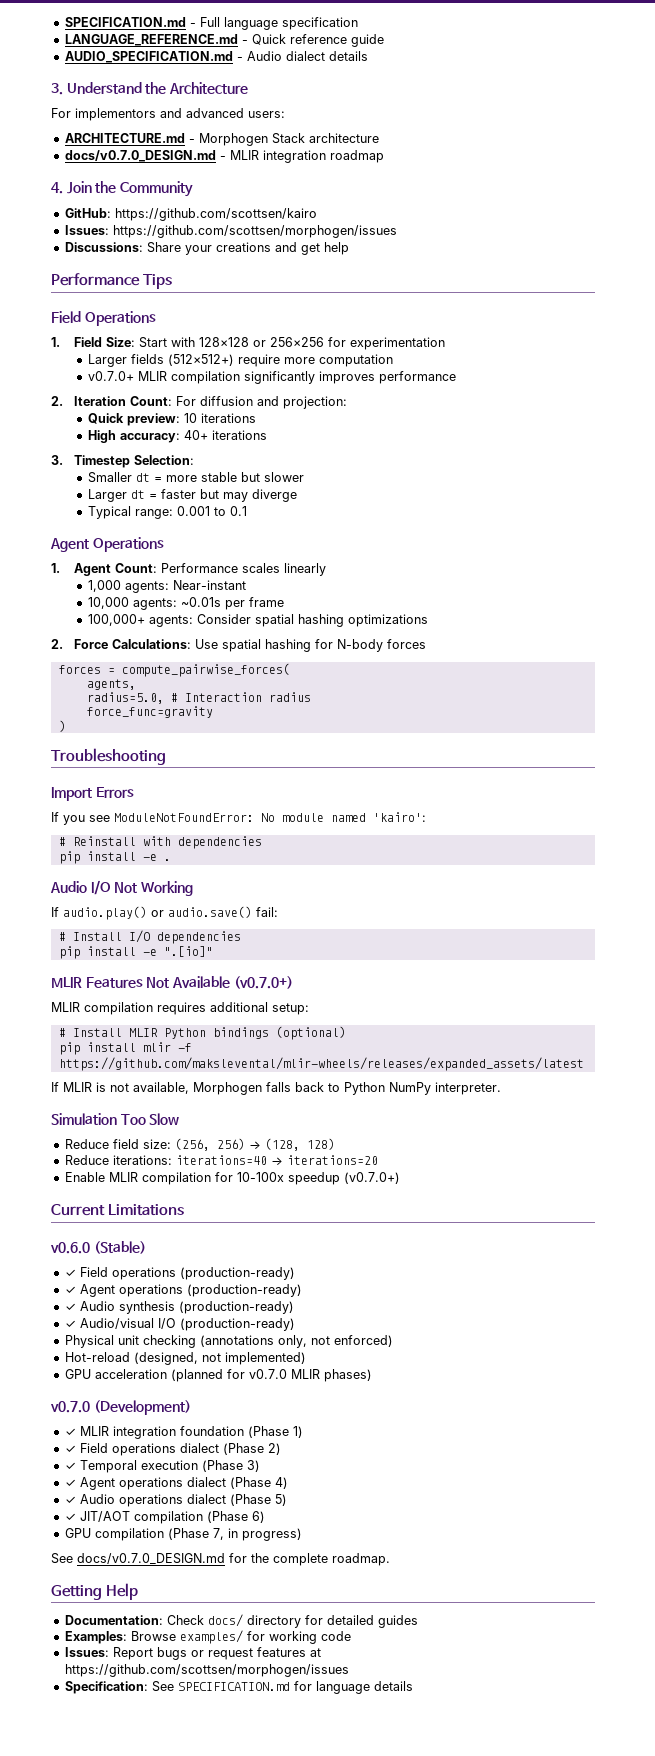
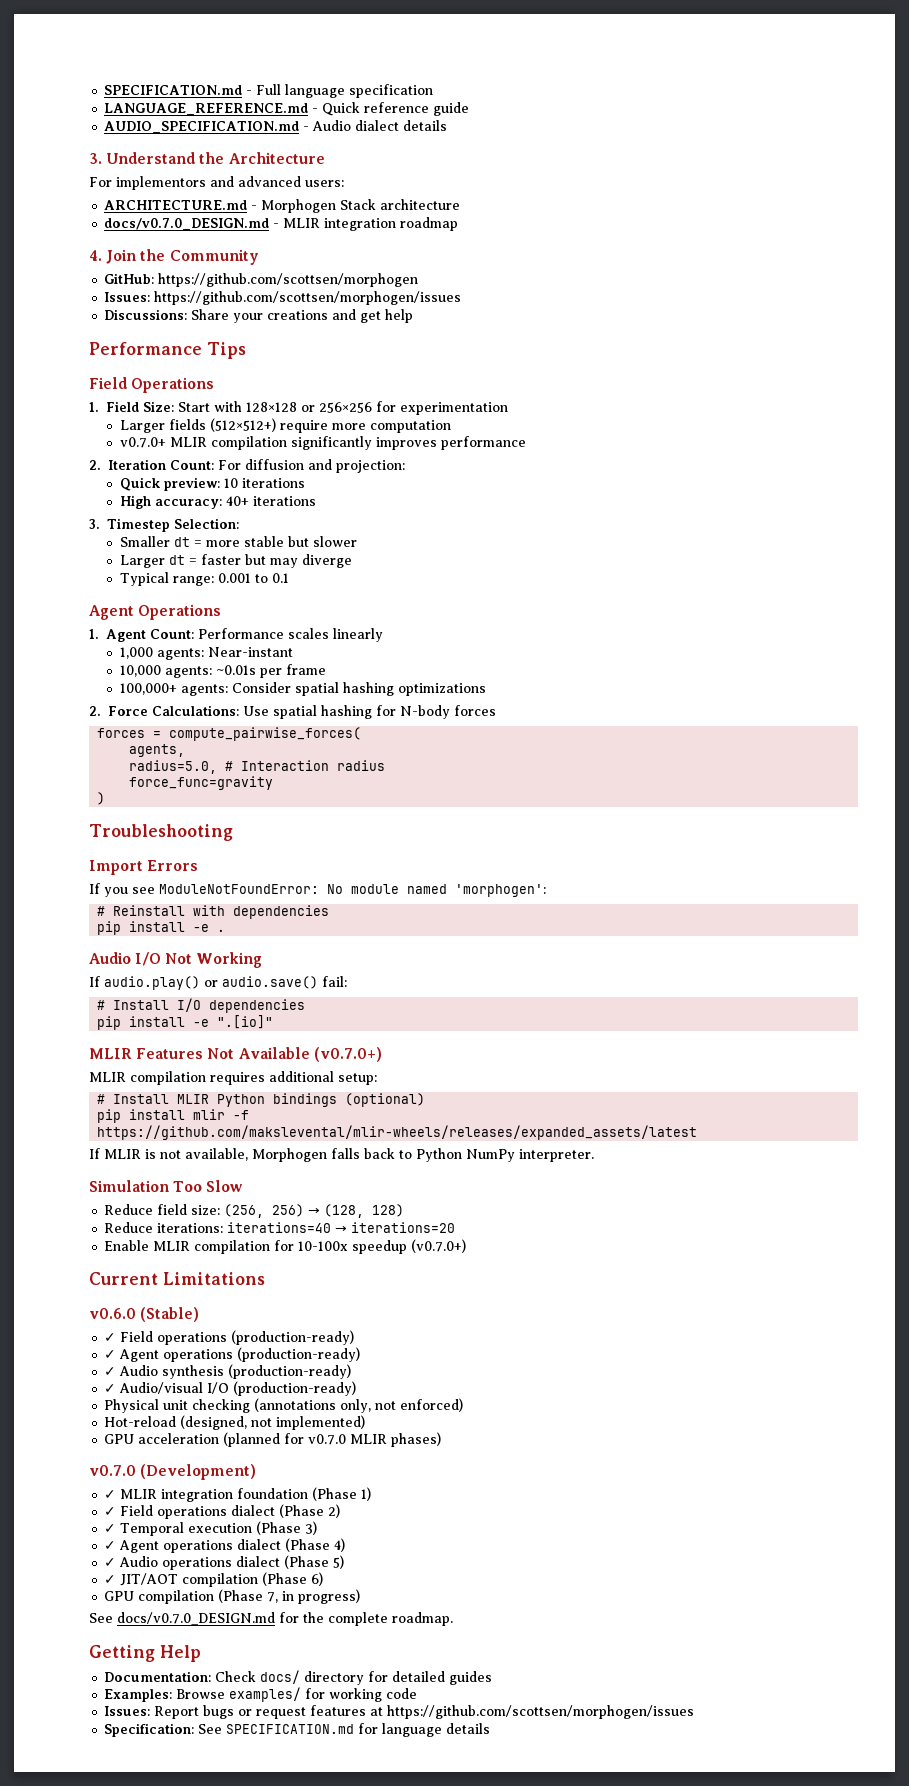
- GitHub: https://github.com/scottsen/kairo
+ GitHub: https://github.com/scottsen/morphogen
- If you see ModuleNotFoundError: No module named 'kairo':
+ If you see ModuleNotFoundError: No module named 'morphogen':

